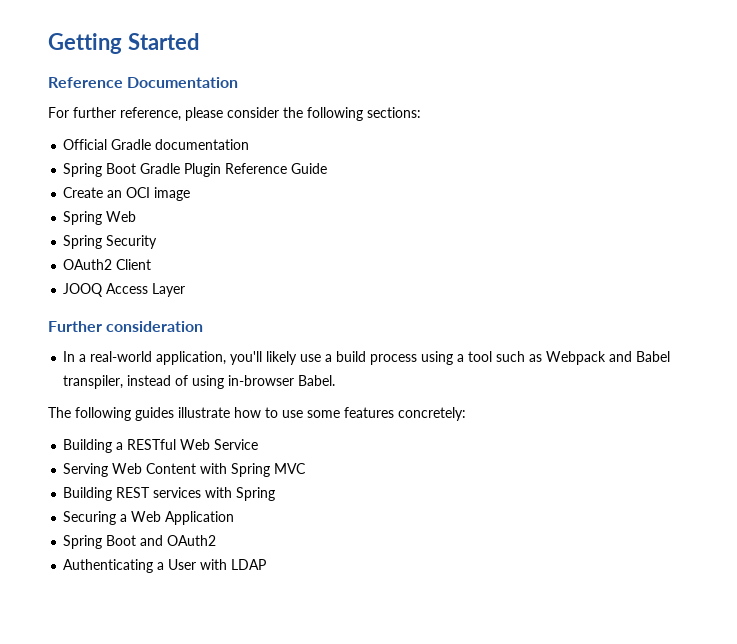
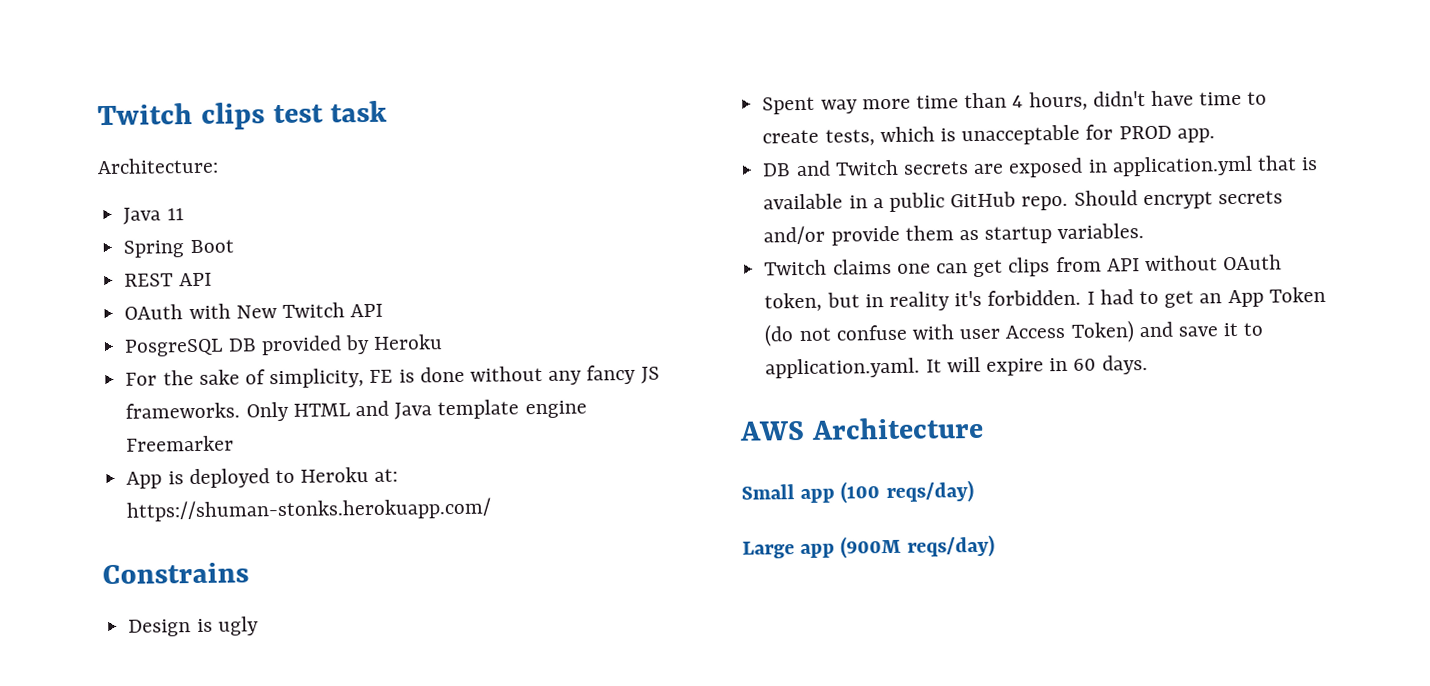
- Getting Started
- Reference Documentation
- For further reference, please consider the following sections:
- Official Gradle documentation
- Spring Boot Gradle Plugin Reference Guide
- Create an OCI image
- Spring Web
- Spring Security
- OAuth2 Client
- JOOQ Access Layer
- Further consideration
- In a real-world application, you'll likely use a build process using a tool such as Webpack and Babel transpiler, instead of using in-browser Babel.
- The following guides illustrate how to use some features concretely:
- Building a RESTful Web Service
- Serving Web Content with Spring MVC
- Building REST services with Spring
- Securing a Web Application
- Spring Boot and OAuth2
- Authenticating a User with LDAP
+ Twitch clips test task
+ Architecture:
+ Java 11
+ Spring Boot
+ REST API
+ OAuth with New Twitch API
+ PosgreSQL DB provided by Heroku
+ For the sake of simplicity, FE is done without any fancy JS frameworks. Only HTML and Java template engine Freemarker
+ App is deployed to Heroku at: https://shuman-stonks.herokuapp.com/
+ Constrains
+ Design is ugly
+ Spent way more time than 4 hours, didn't have time to create tests, which is unacceptable for PROD app.
+ DB and Twitch secrets are exposed in application.yml that is available in a public GitHub repo. Should encrypt secrets and/or provide them as startup variables.
+ Twitch claims one can get clips from API without OAuth token, but in reality it's forbidden. I had to get an App Token (do not confuse with user Access Token) and save it to application.yaml. It will expire in 60 days.
+ AWS Architecture
+ Small app (100 reqs/day)
+ Large app (900M reqs/day)

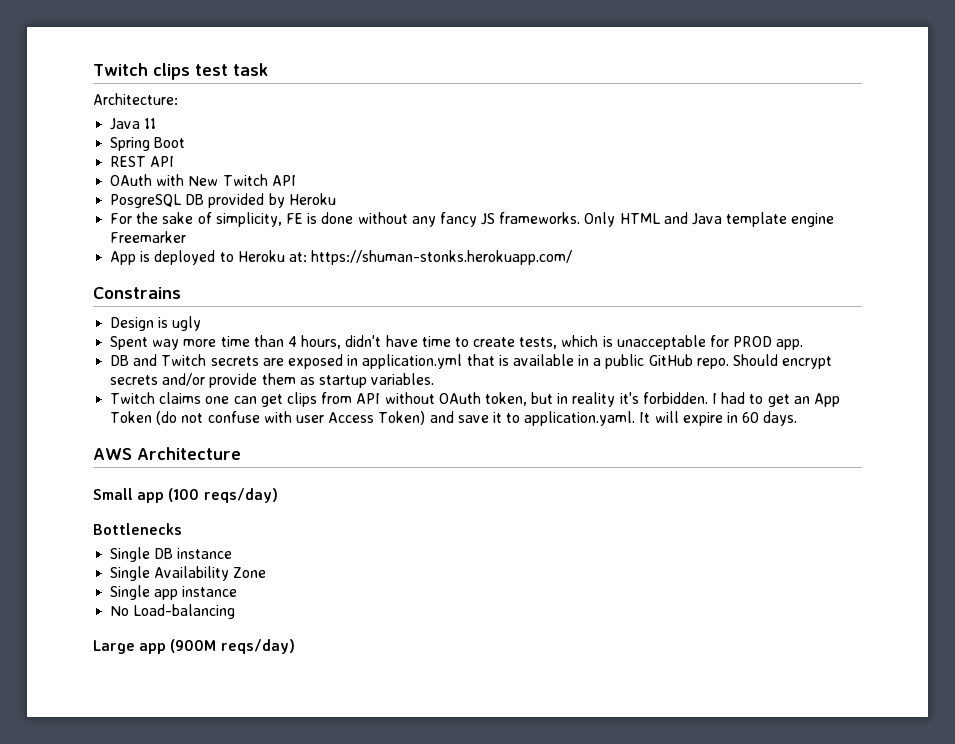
+ Bottlenecks
+ Single DB instance
+ Single Availability Zone
+ Single app instance
+ No Load-balancing

